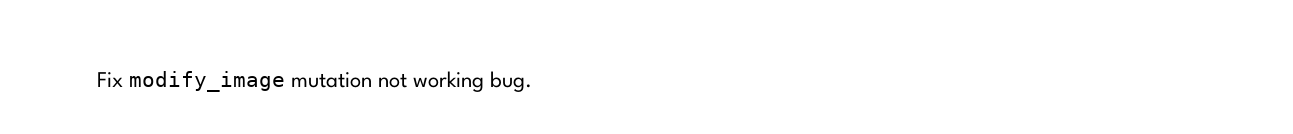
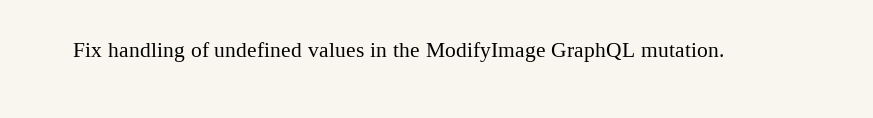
- Fix modify_image mutation not working bug.
+ Fix handling of undefined values in the ModifyImage GraphQL mutation.

